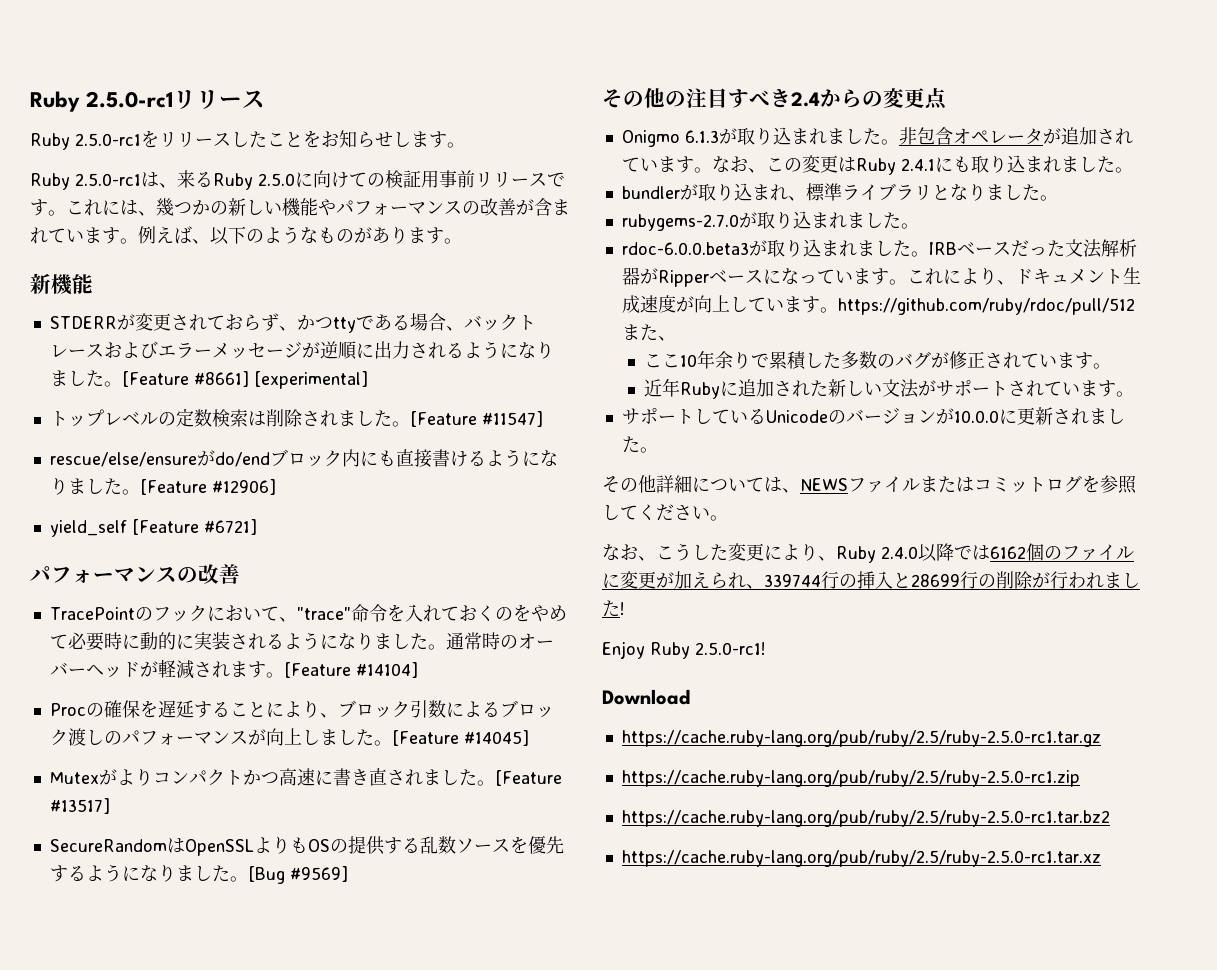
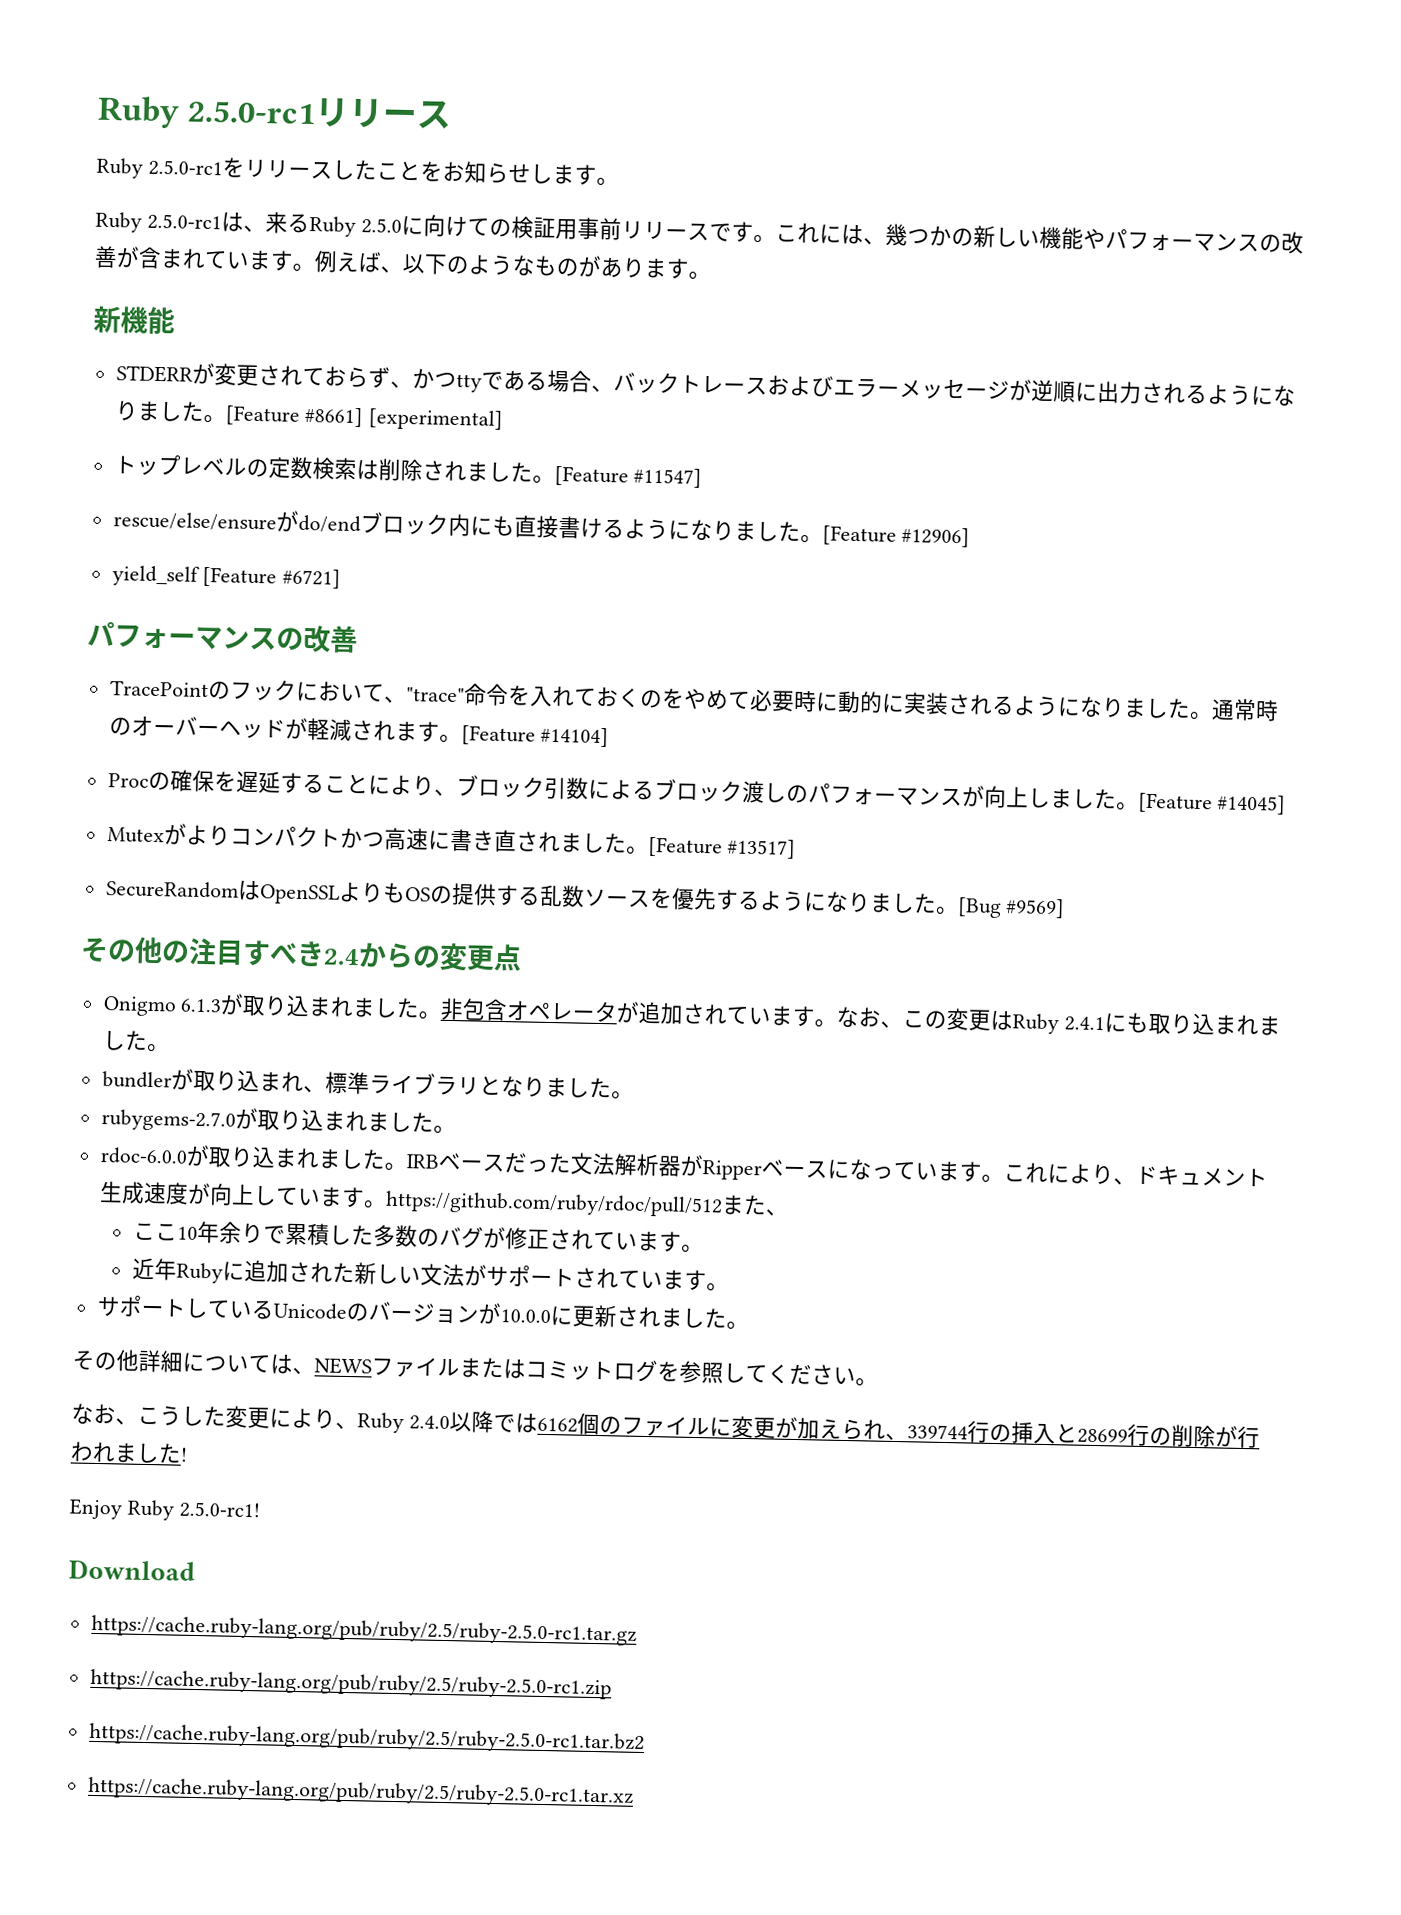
- rdoc-6.0.0.beta3が取り込まれました。
+ rdoc-6.0.0が取り込まれました。

